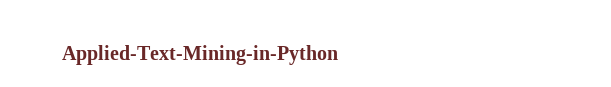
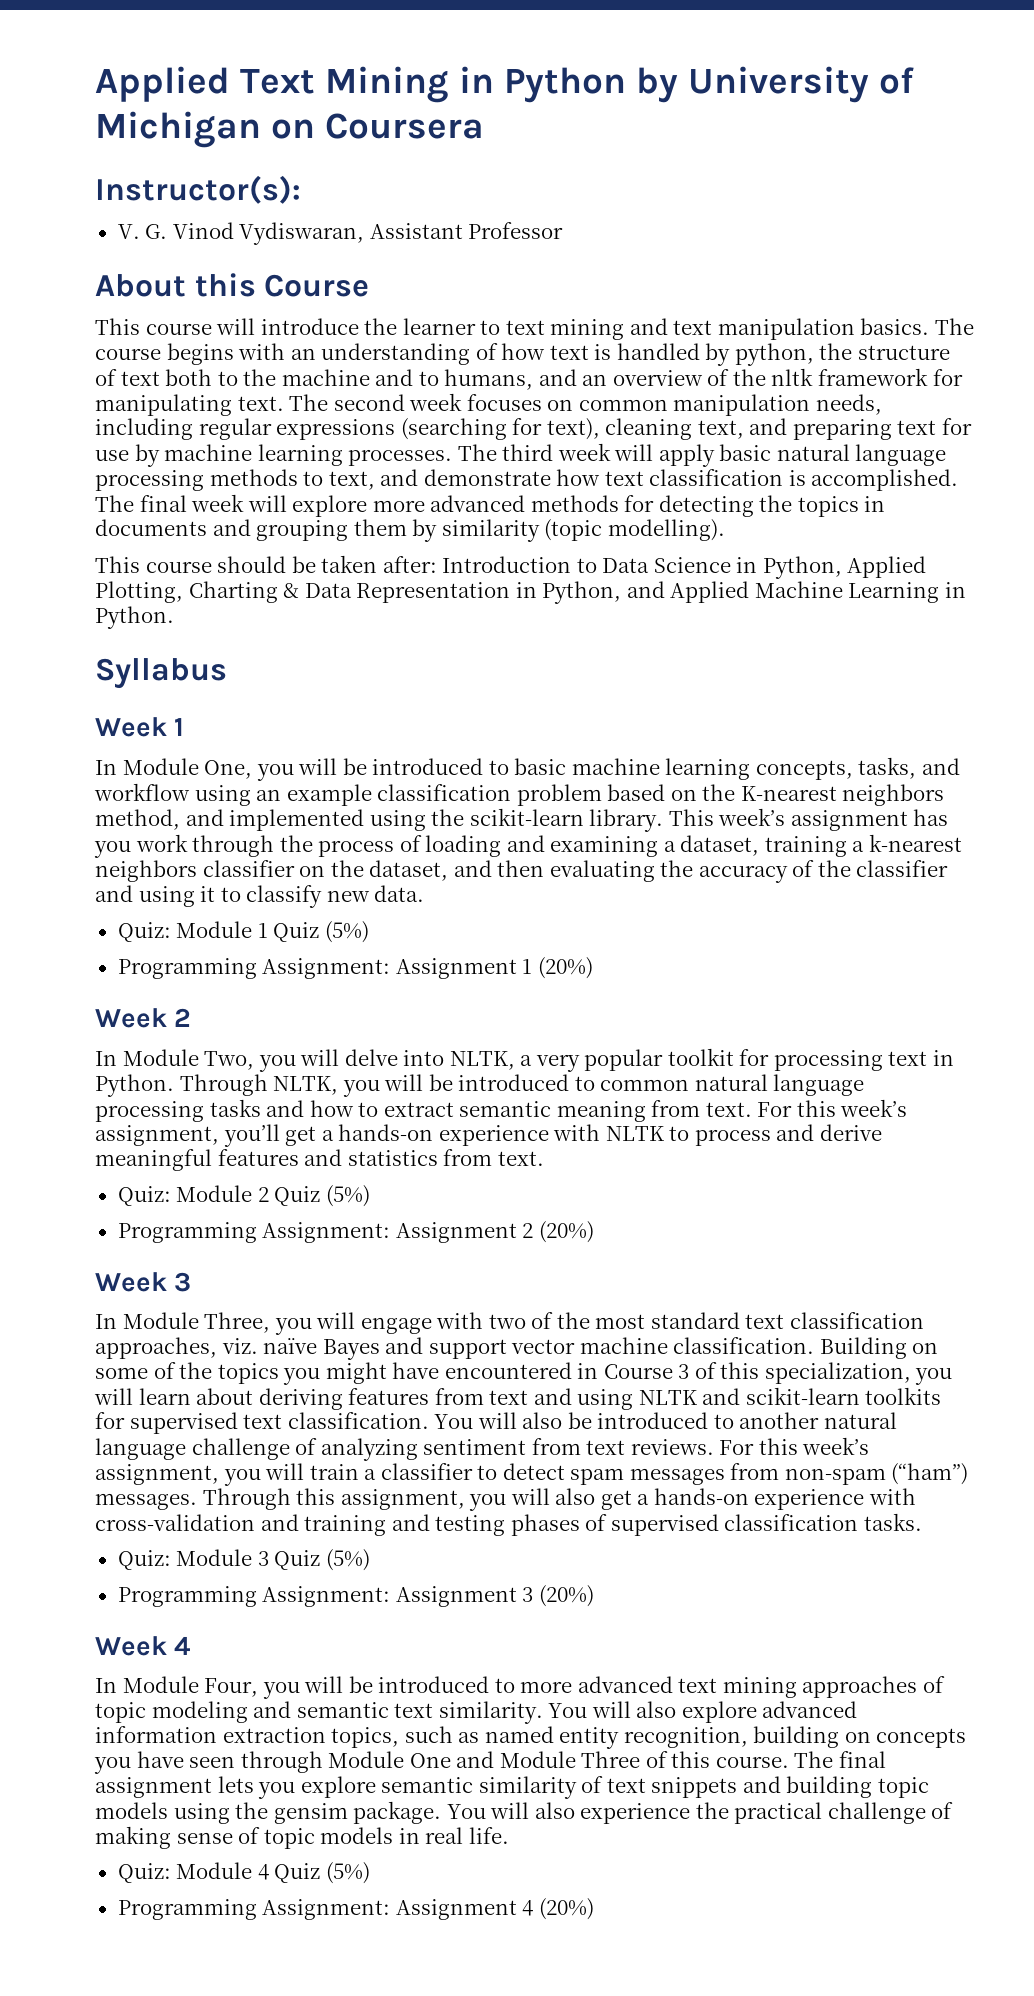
- Applied-Text-Mining-in-Python
+ Applied Text Mining in Python by University of Michigan on Coursera
+ Instructor(s):
+ V. G. Vinod Vydiswaran, Assistant Professor
+ About this Course
+ This course will introduce the learner to text mining and text manipulation basics. The course begins with an understanding of how text is handled by python, the structure of text both to the machine and to humans, and an overview of the nltk framework for manipulating text. The second week focuses on common manipulation needs, including regular expressions (searching for text), cleaning text, and preparing text for use by machine learning processes. The third week will apply basic natural language processing methods to text, and demonstrate how text classification is accomplished. The final week will explore more advanced methods for detecting the topics in documents and grouping them by similarity (topic modelling).
+ This course should be taken after: Introduction to Data Science in Python, Applied Plotting, Charting & Data Representation in Python, and Applied Machine Learning in Python.
+ Syllabus
+ Week 1
+ In Module One, you will be introduced to basic machine learning concepts, tasks, and workflow using an example classification problem based on the K-nearest neighbors method, and implemented using the scikit-learn library. This week’s assignment has you work through the process of loading and examining a dataset, training a k-nearest neighbors classifier on the dataset, and then evaluating the accuracy of the classifier and using it to classify new data.
+ Quiz: Module 1 Quiz (5%)
+ Programming Assignment: Assignment 1 (20%)
+ Week 2
+ In Module Two, you will delve into NLTK, a very popular toolkit for processing text in Python. Through NLTK, you will be introduced to common natural language processing tasks and how to extract semantic meaning from text. For this week’s assignment, you’ll get a hands-on experience with NLTK to process and derive meaningful features and statistics from text.
+ Quiz: Module 2 Quiz (5%)
+ Programming Assignment: Assignment 2 (20%)
+ Week 3
+ In Module Three, you will engage with two of the most standard text classification approaches, viz. naïve Bayes and support vector machine classification. Building on some of the topics you might have encountered in Course 3 of this specialization, you will learn about deriving features from text and using NLTK and scikit-learn toolkits for supervised text classification. You will also be introduced to another natural language challenge of analyzing sentiment from text reviews. For this week’s assignment, you will train a classifier to detect spam messages from non-spam (“ham”) messages. Through this assignment, you will also get a hands-on experience with cross-validation and training and testing phases of supervised classification tasks.
+ Quiz: Module 3 Quiz (5%)
+ Programming Assignment: Assignment 3 (20%)
+ Week 4
+ In Module Four, you will be introduced to more advanced text mining approaches of topic modeling and semantic text similarity. You will also explore advanced information extraction topics, such as named entity recognition, building on concepts you have seen through Module One and Module Three of this course. The final assignment lets you explore semantic similarity of text snippets and building topic models using the gensim package. You will also experience the practical challenge of making sense of topic models in real life.
+ Quiz: Module 4 Quiz (5%)
+ Programming Assignment: Assignment 4 (20%)

